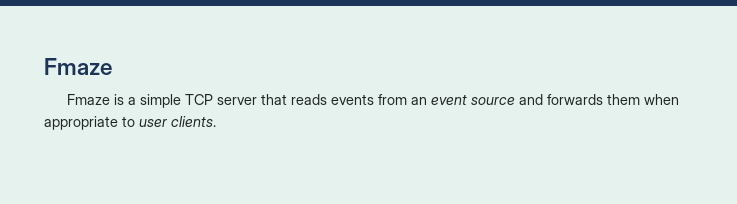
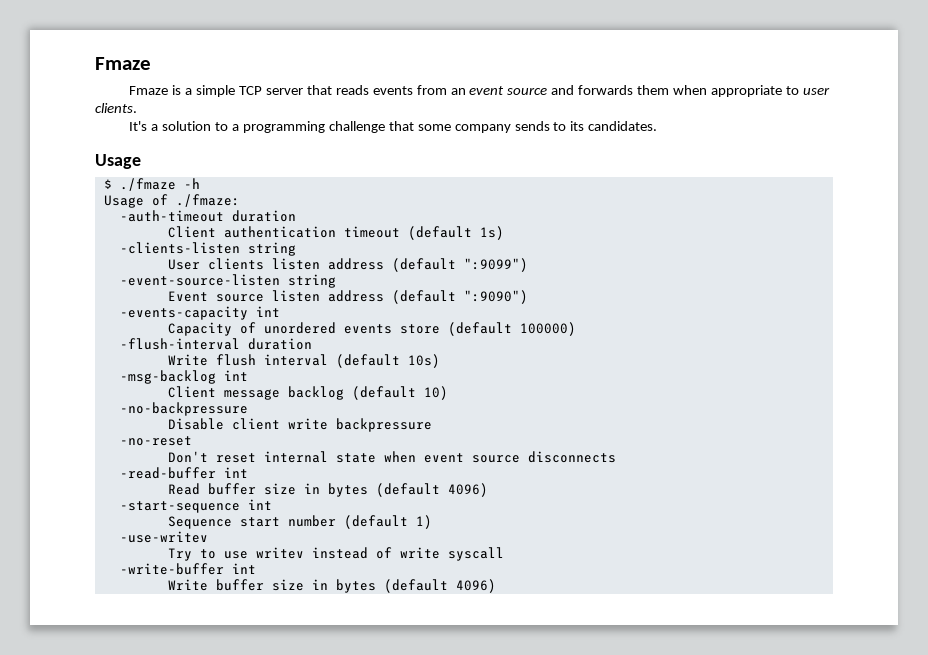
+ It's a solution to a programming challenge that some company sends to its candidates.
+ Usage
+ $ ./fmaze -h
+ Usage of ./fmaze:
+ -auth-timeout duration
+ Client authentication timeout (default 1s)
+ -clients-listen string
+ User clients listen address (default ":9099")
+ -event-source-listen string
+ Event source listen address (default ":9090")
+ -events-capacity int
+ Capacity of unordered events store (default 100000)
+ -flush-interval duration
+ Write flush interval (default 10s)
+ -msg-backlog int
+ Client message backlog (default 10)
+ -no-backpressure
+ Disable client write backpressure
+ -no-reset
+ Don't reset internal state when event source disconnects
+ -read-buffer int
+ Read buffer size in bytes (default 4096)
+ -start-sequence int
+ Sequence start number (default 1)
+ -use-writev
+ Try to use writev instead of write syscall
+ -write-buffer int
+ Write buffer size in bytes (default 4096)

